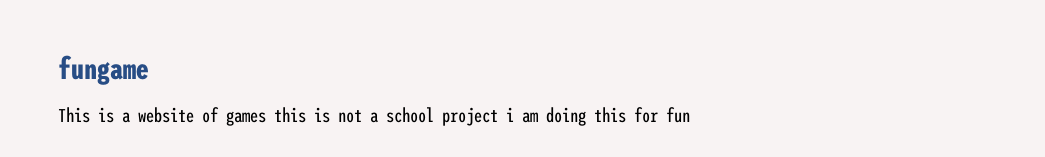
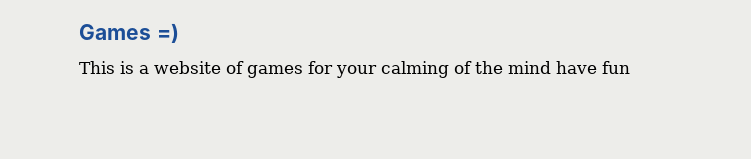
- fungame
+ Games =)
- This is a website of games this is not a school project i am doing this for fun
+ This is a website of games for your calming of the mind have fun

